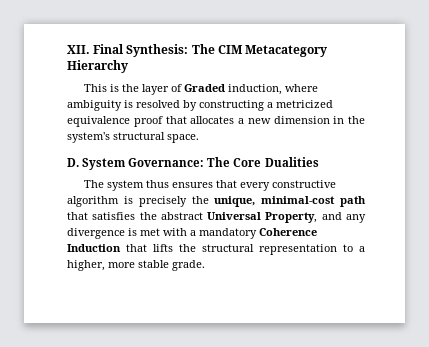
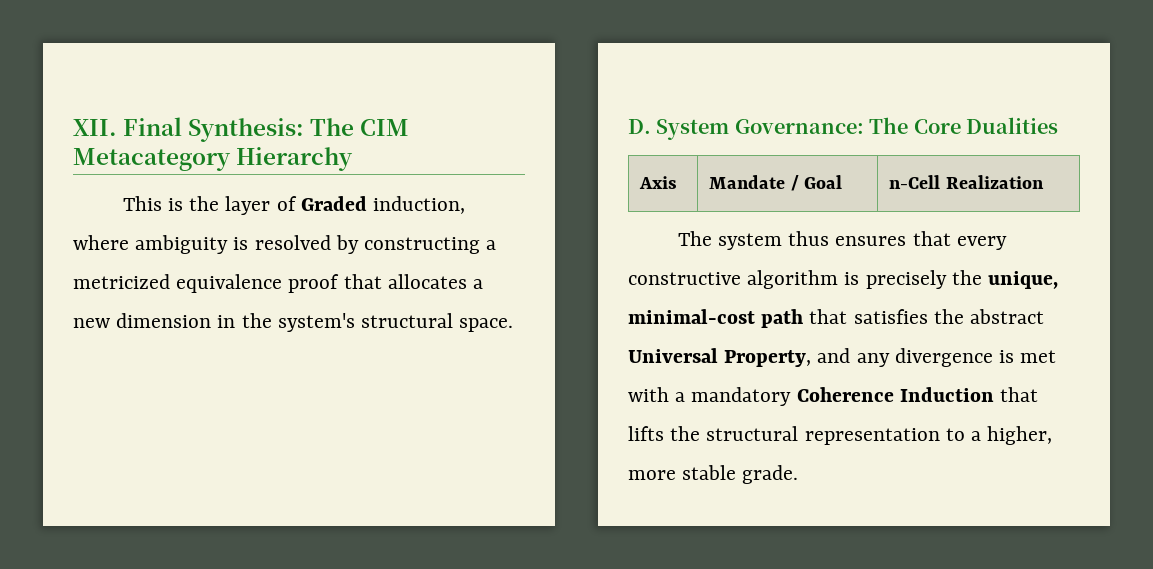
+ Axis | Mandate / Goal | n-Cell Realization

